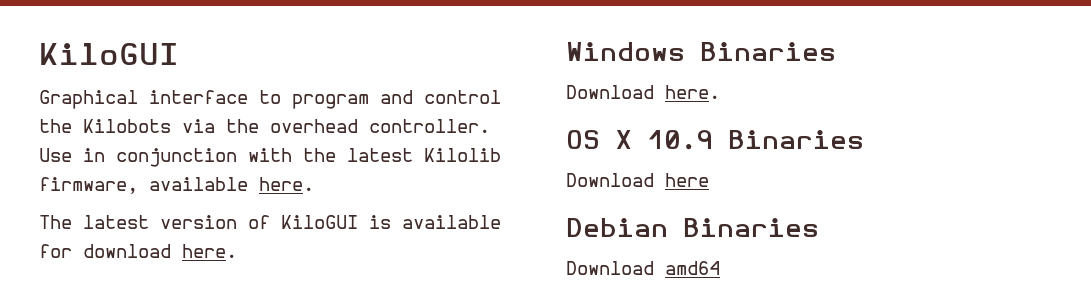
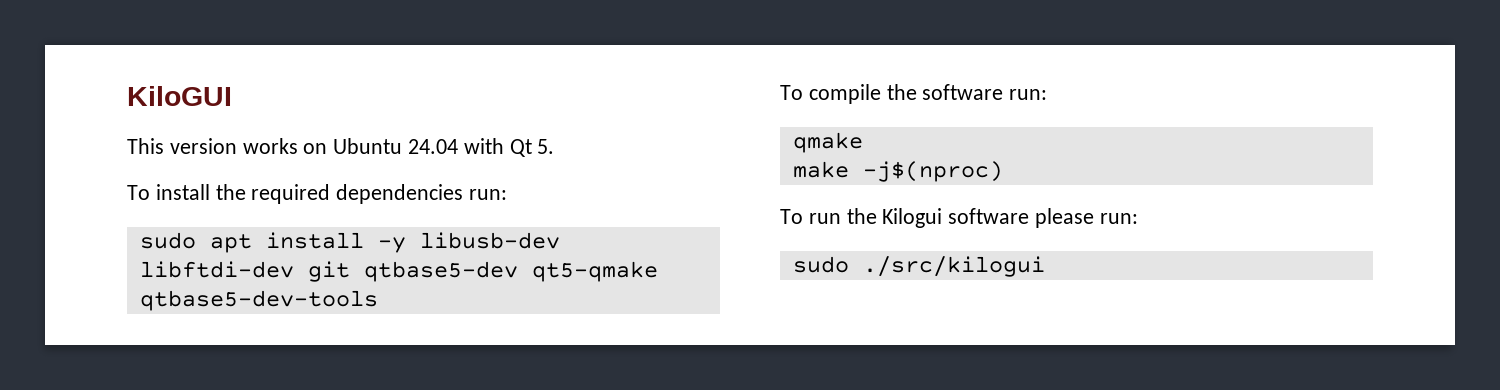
- Graphical interface to program and control the Kilobots via the overhead controller. Use in conjunction with the latest Kilolib firmware, available here.
- The latest version of KiloGUI is available for download here.
- Windows Binaries
- Download here.
- OS X 10.9 Binaries
- Download here
- Debian Binaries
- Download amd64
+ This version works on Ubuntu 24.04 with Qt 5.
+ To install the required dependencies run:
+ sudo apt install -y libusb-dev libftdi-dev git qtbase5-dev qt5-qmake qtbase5-dev-tools
+ To compile the software run:
+ qmake
+ make -j$(nproc)
+ To run the Kilogui software please run:
+ sudo ./src/kilogui

